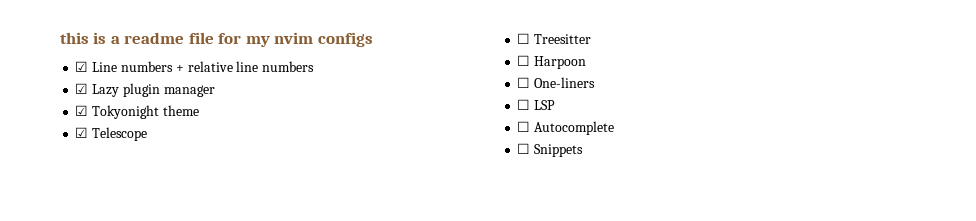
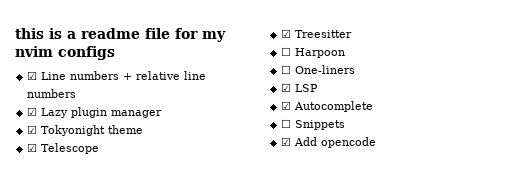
- ☐ Treesitter
+ ☑ Treesitter
- ☐ LSP
+ ☑ LSP
- ☐ Autocomplete
+ ☑ Autocomplete
+ ☑ Add opencode

